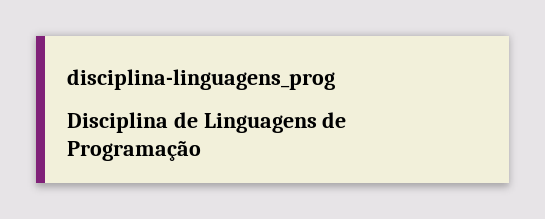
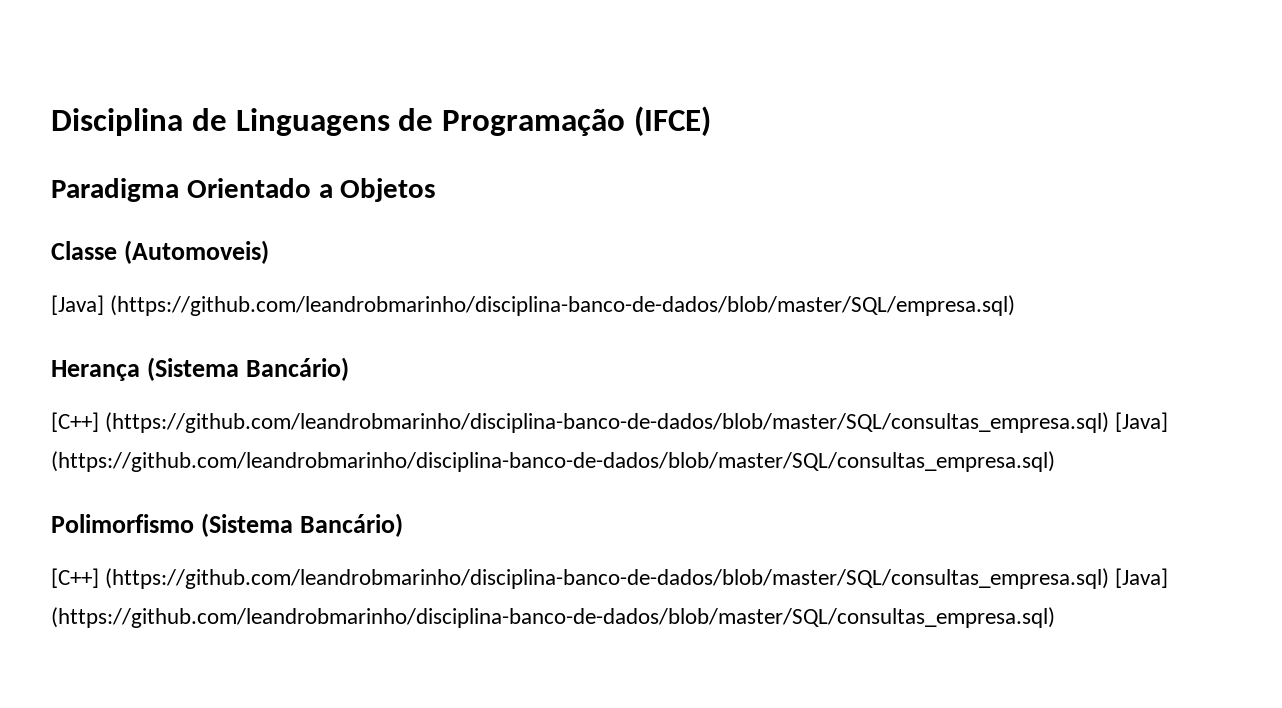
- disciplina-linguagens_prog
- Disciplina de Linguagens de Programação
+ Disciplina de Linguagens de Programação (IFCE)
+ Paradigma Orientado a Objetos
+ Classe (Automoveis)
+ [Java] (https://github.com/leandrobmarinho/disciplina-banco-de-dados/blob/master/SQL/empresa.sql)
+ Herança (Sistema Bancário)
+ [C++] (https://github.com/leandrobmarinho/disciplina-banco-de-dados/blob/master/SQL/consultas_empresa.sql) [Java] (https://github.com/leandrobmarinho/disciplina-banco-de-dados/blob/master/SQL/consultas_empresa.sql)
+ Polimorfismo (Sistema Bancário)
+ [C++] (https://github.com/leandrobmarinho/disciplina-banco-de-dados/blob/master/SQL/consultas_empresa.sql) [Java] (https://github.com/leandrobmarinho/disciplina-banco-de-dados/blob/master/SQL/consultas_empresa.sql)

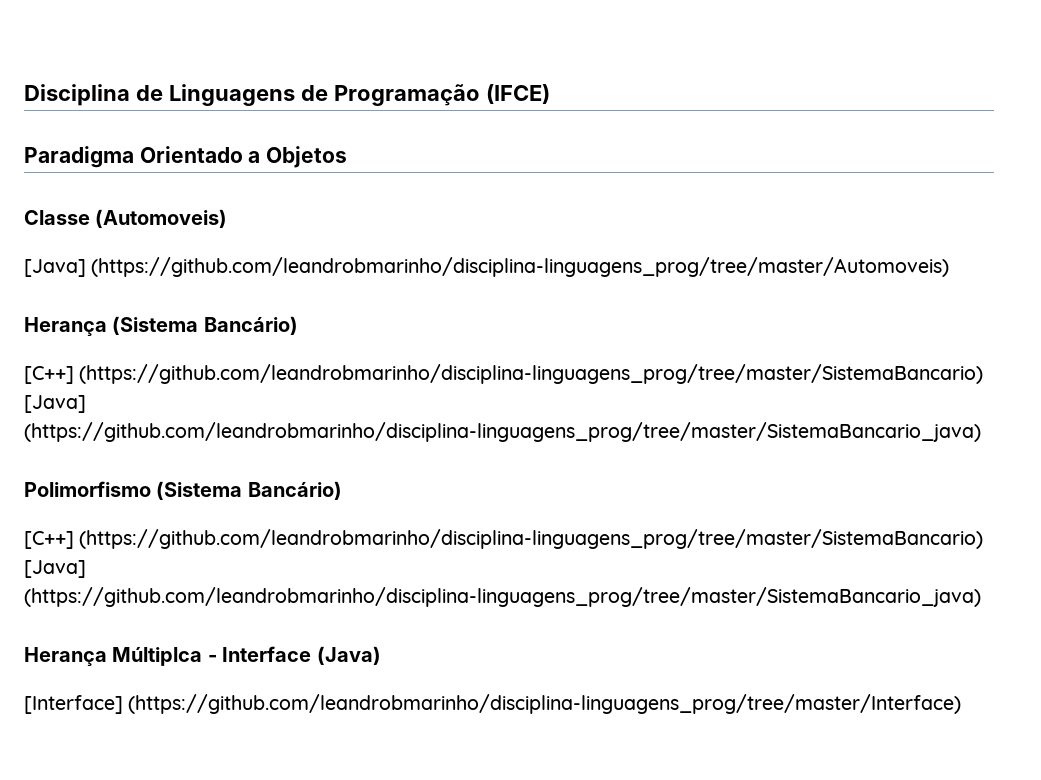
- [Java] (https://github.com/leandrobmarinho/disciplina-banco-de-dados/blob/master/SQL/empresa.sql)
+ [Java] (https://github.com/leandrobmarinho/disciplina-linguagens_prog/tree/master/Automoveis)
  Herança (Sistema Bancário)
- [C++] (https://github.com/leandrobmarinho/disciplina-banco-de-dados/blob/master/SQL/consultas_empresa.sql) [Java] (https://github.com/leandrobmarinho/disciplina-banco-de-dados/blob/master/SQL/consultas_empresa.sql)
+ [C++] (https://github.com/leandrobmarinho/disciplina-linguagens_prog/tree/master/SistemaBancario) [Java] (https://github.com/leandrobmarinho/disciplina-linguagens_prog/tree/master/SistemaBancario_java)
  Polimorfismo (Sistema Bancário)
- [C++] (https://github.com/leandrobmarinho/disciplina-banco-de-dados/blob/master/SQL/consultas_empresa.sql) [Java] (https://github.com/leandrobmarinho/disciplina-banco-de-dados/blob/master/SQL/consultas_empresa.sql)
+ [C++] (https://github.com/leandrobmarinho/disciplina-linguagens_prog/tree/master/SistemaBancario) [Java] (https://github.com/leandrobmarinho/disciplina-linguagens_prog/tree/master/SistemaBancario_java)
+ Herança Múltiplca - Interface (Java)
+ [Interface] (https://github.com/leandrobmarinho/disciplina-linguagens_prog/tree/master/Interface)

